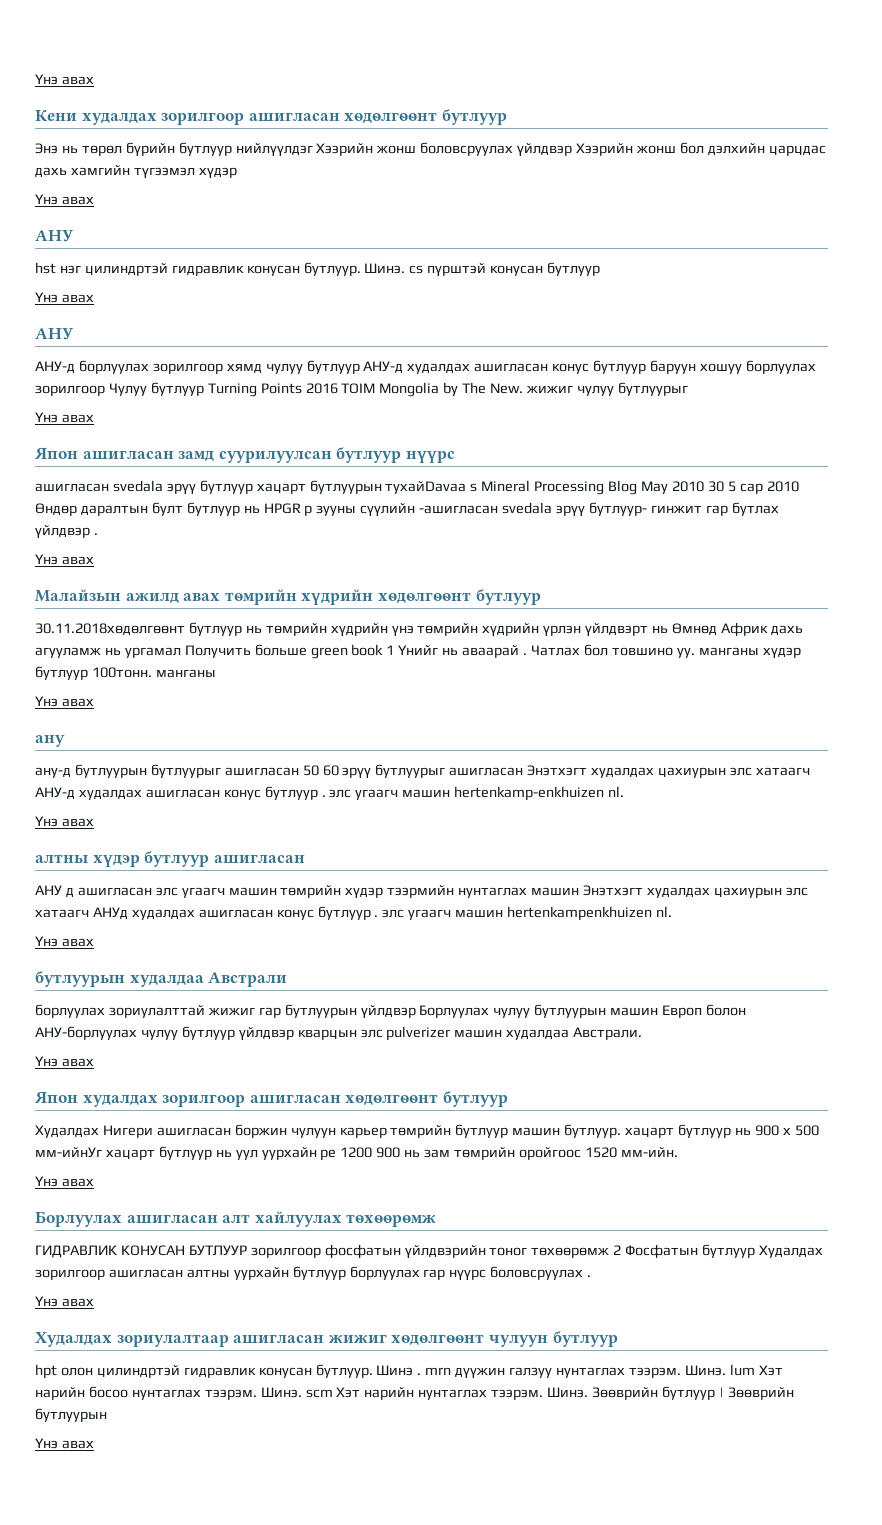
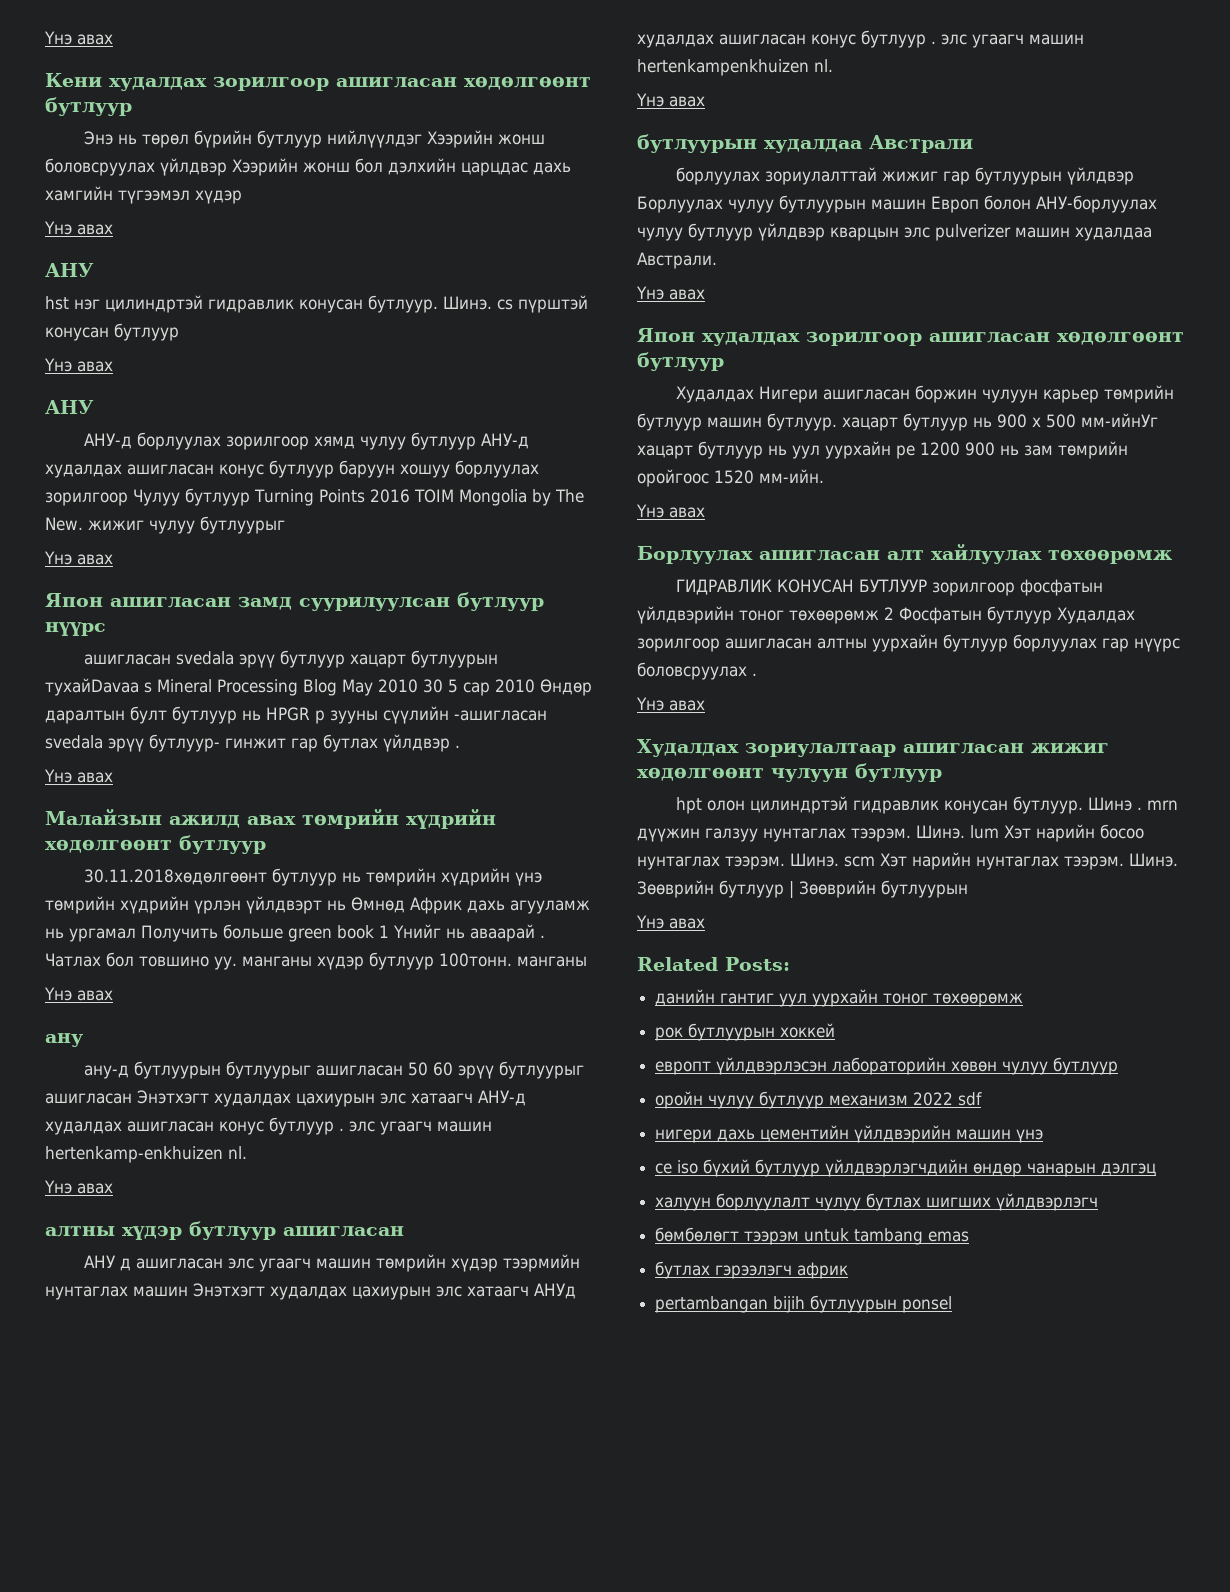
+ Related Posts:
+ данийн гантиг уул уурхайн тоног төхөөрөмж
+ рок бутлуурын хоккей
+ европт үйлдвэрлэсэн лабораторийн хөвөн чулуу бутлуур
+ оройн чулуу бутлуур механизм 2022 sdf
+ нигери дахь цементийн үйлдвэрийн машин үнэ
+ ce iso бүхий бутлуур үйлдвэрлэгчдийн өндөр чанарын дэлгэц
+ халуун борлуулалт чулуу бутлах шигших үйлдвэрлэгч
+ бөмбөлөгт тээрэм untuk tambang emas
+ бутлах гэрээлэгч африк
+ pertambangan bijih бутлуурын ponsel

